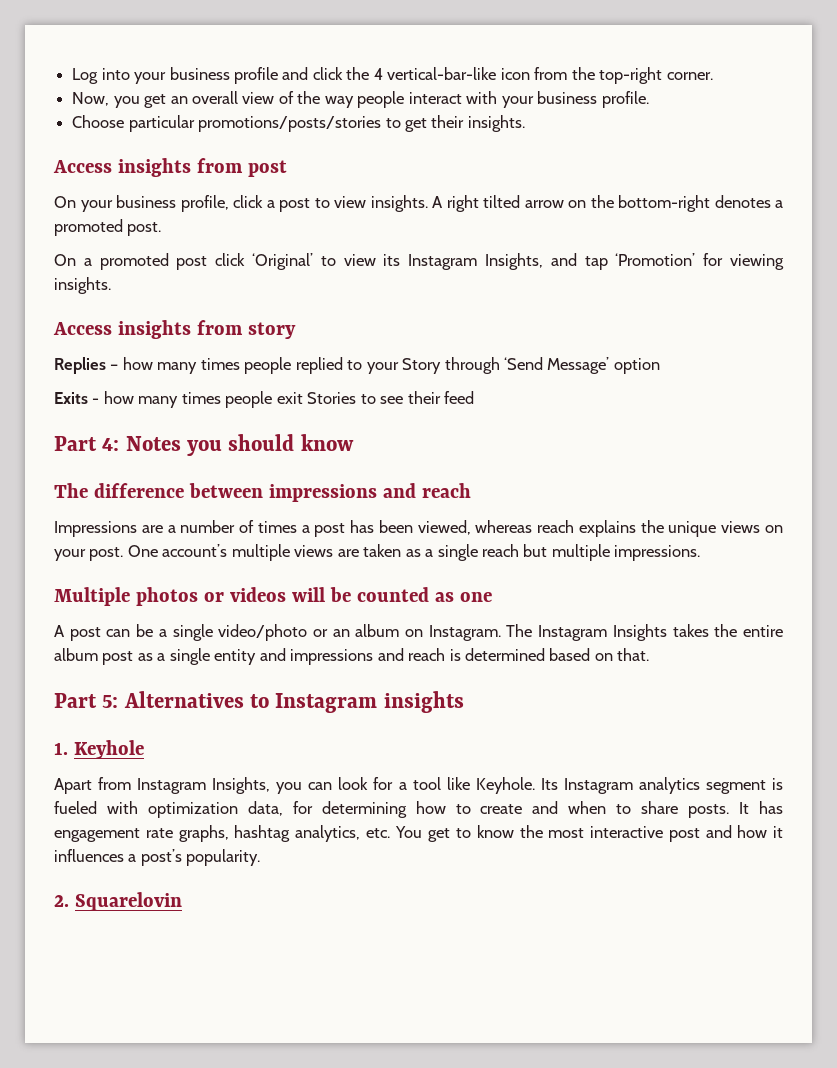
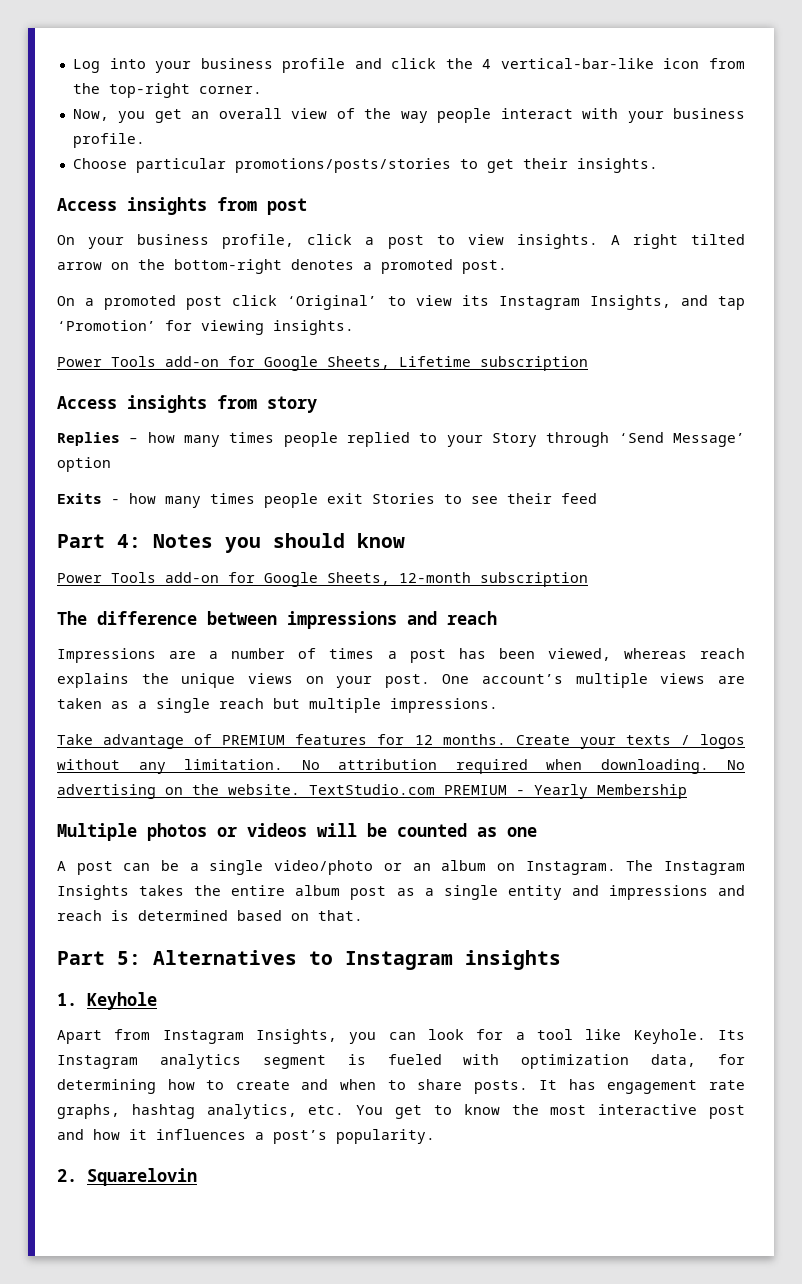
+ Power Tools add-on for Google Sheets, Lifetime subscription
+ Power Tools add-on for Google Sheets, 12-month subscription
+ Take advantage of PREMIUM features for 12 months. Create your texts / logos without any limitation. No attribution required when downloading. No advertising on the website. TextStudio.com PREMIUM - Yearly Membership

